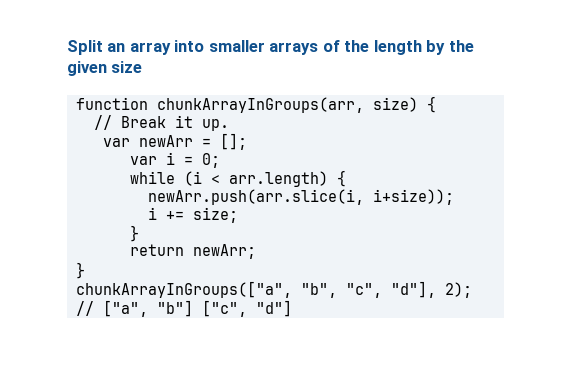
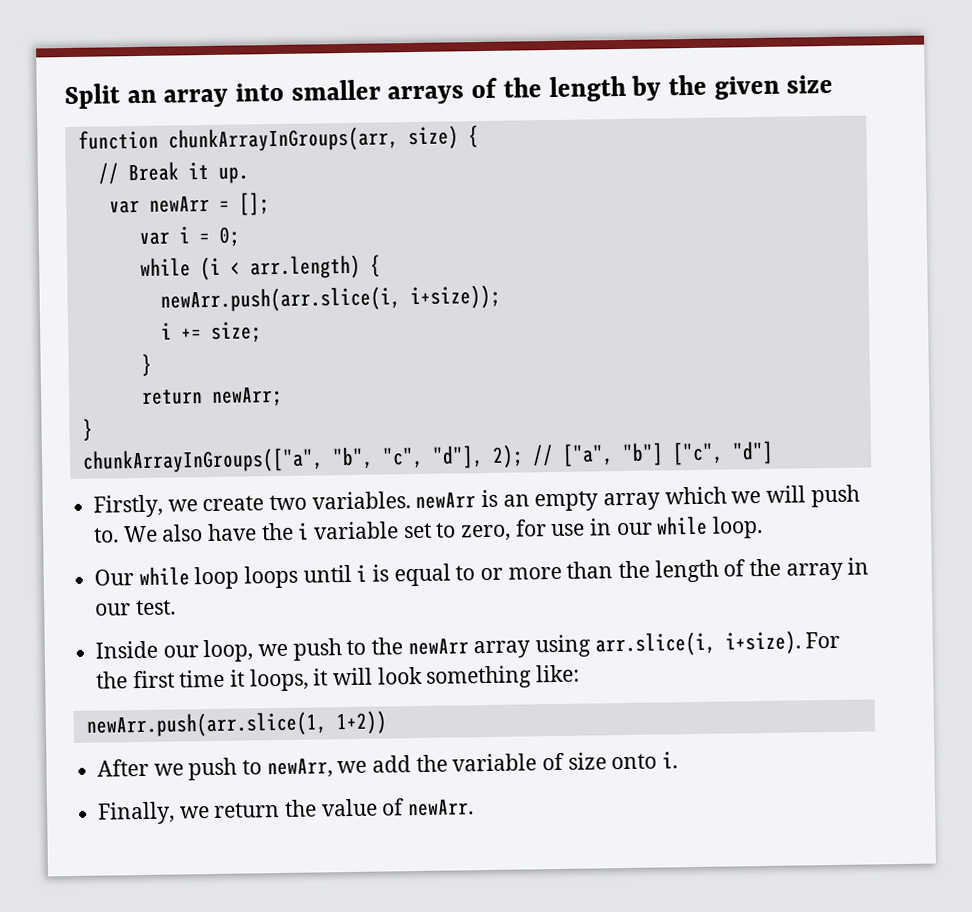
+ Firstly, we create two variables. newArr is an empty array which we will push to. We also have the i variable set to zero, for use in our while loop.
+ Our while loop loops until i is equal to or more than the length of the array in our test.
+ Inside our loop, we push to the newArr array using arr.slice(i, i+size). For the first time it loops, it will look something like:
+ newArr.push(arr.slice(1, 1+2))
+ After we push to newArr, we add the variable of size onto i.
+ Finally, we return the value of newArr.

